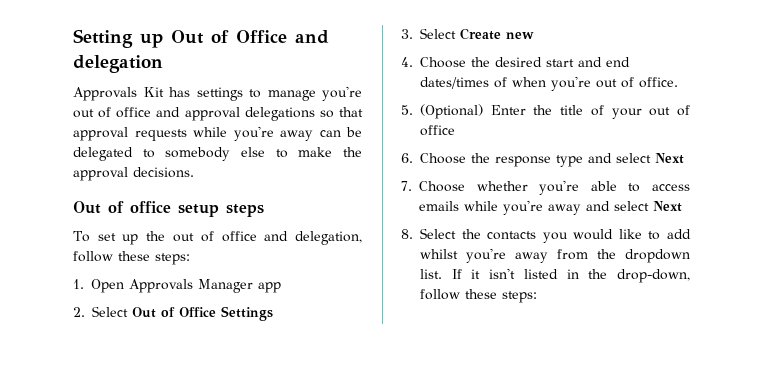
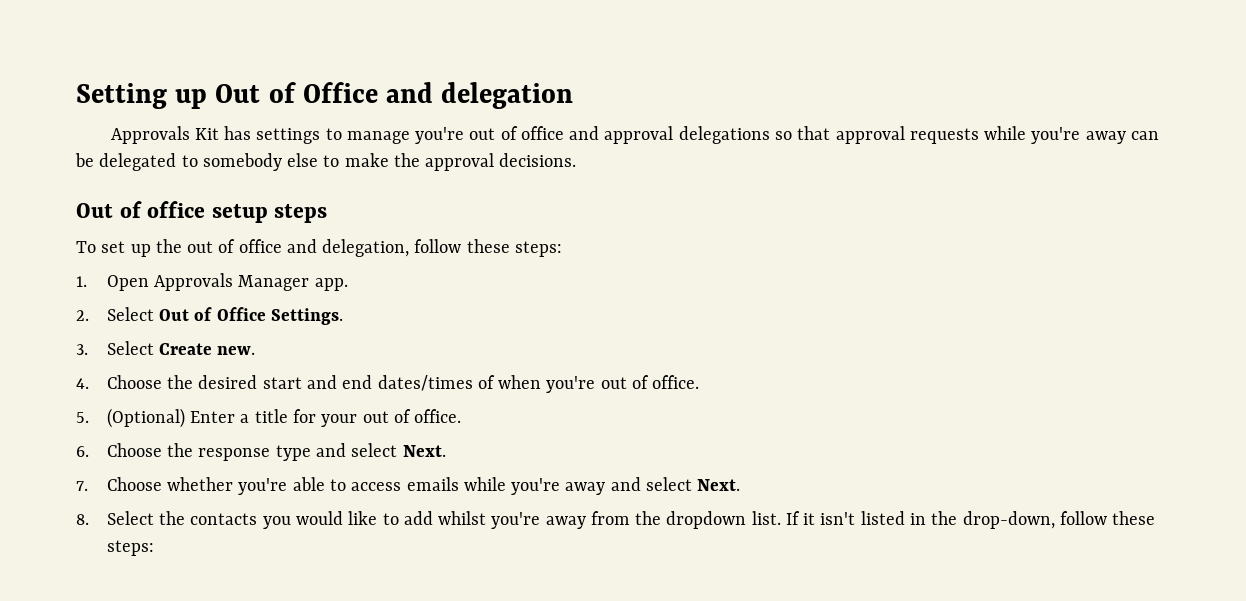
- 1. Open Approvals Manager app
+ 1. Open Approvals Manager app.
- 2. Select Out of Office Settings
+ 2. Select Out of Office Settings.
- 3. Select Create new
+ 3. Select Create new.
- 5. (Optional) Enter the title of your out of office
+ 5. (Optional) Enter a title for your out of office.
- 6. Choose the response type and select Next
+ 6. Choose the response type and select Next.
- 7. Choose whether you're able to access emails while you're away and select Next
+ 7. Choose whether you're able to access emails while you're away and select Next.

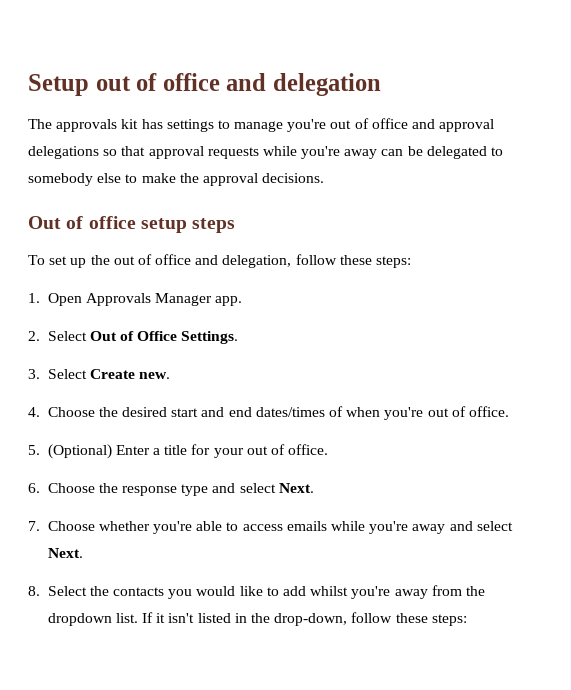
- Setting up Out of Office and delegation
+ Setup out of office and delegation
- Approvals Kit has settings to manage you're out of office and approval delegations so that approval requests while you're away can be delegated to somebody else to make the approval decisions.
+ The approvals kit has settings to manage you're out of office and approval delegations so that approval requests while you're away can be delegated to somebody else to make the approval decisions.

